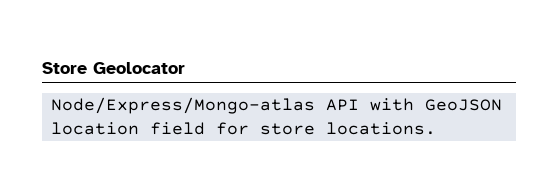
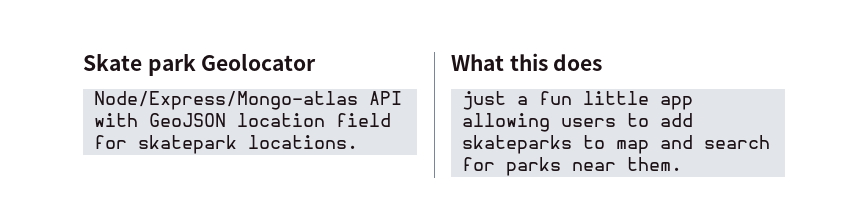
- Store Geolocator
+ Skate park Geolocator
- Node/Express/Mongo-atlas API with GeoJSON location field for store locations.
+ Node/Express/Mongo-atlas API with GeoJSON location field for skatepark locations.
+ What this does
+ just a fun little app allowing users to add skateparks to map and search for parks near them.

